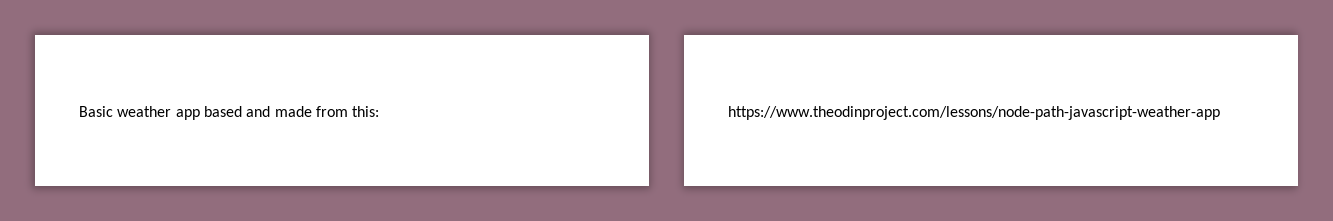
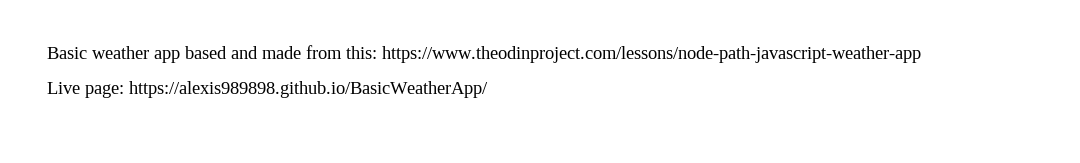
+ Live page: https://alexis989898.github.io/BasicWeatherApp/

